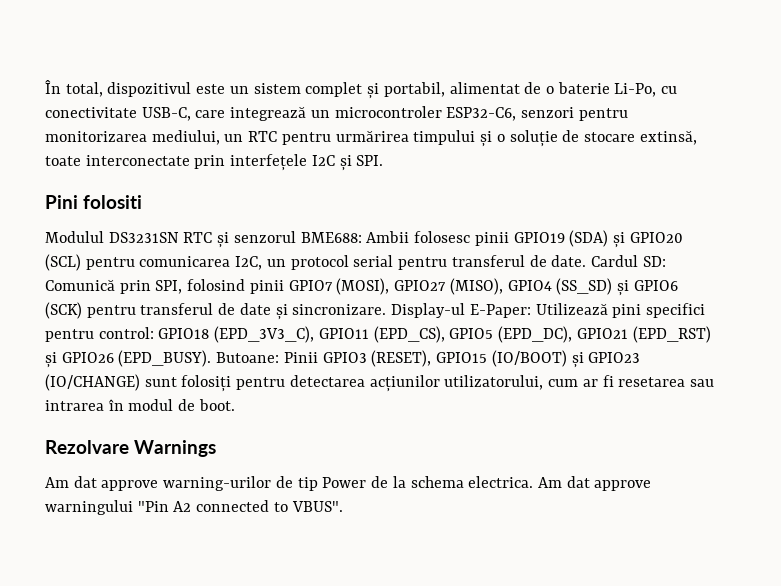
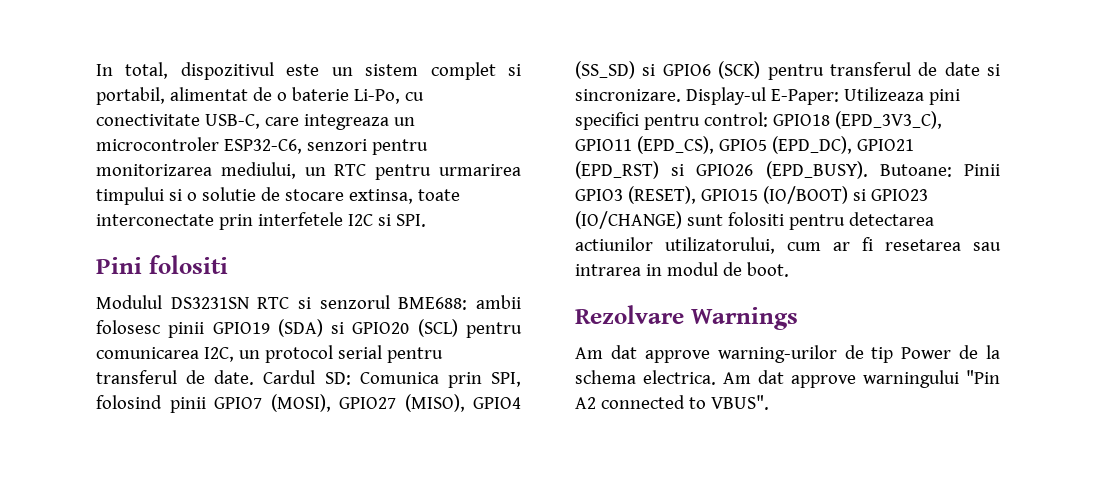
- În total, dispozitivul este un sistem complet și portabil, alimentat de o baterie Li-Po, cu conectivitate USB-C, care integrează un microcontroler ESP32-C6, senzori pentru monitorizarea mediului, un RTC pentru urmărirea timpului și o soluție de stocare extinsă, toate interconectate prin interfețele I2C și SPI.
+ In total, dispozitivul este un sistem complet si portabil, alimentat de o baterie Li-Po, cu conectivitate USB-C, care integreaza un microcontroler ESP32-C6, senzori pentru monitorizarea mediului, un RTC pentru urmarirea timpului si o solutie de stocare extinsa, toate interconectate prin interfetele I2C si SPI.
- Modulul DS3231SN RTC și senzorul BME688: Ambii folosesc pinii GPIO19 (SDA) și GPIO20 (SCL) pentru comunicarea I2C, un protocol serial pentru transferul de date.
+ Modulul DS3231SN RTC si senzorul BME688: ambii folosesc pinii GPIO19 (SDA) si GPIO20 (SCL) pentru comunicarea I2C, un protocol serial pentru transferul de date.
- Cardul SD: Comunică prin SPI, folosind pinii GPIO7 (MOSI), GPIO27 (MISO), GPIO4 (SS_SD) și GPIO6 (SCK) pentru transferul de date și sincronizare.
+ Cardul SD: Comunica prin SPI, folosind pinii GPIO7 (MOSI), GPIO27 (MISO), GPIO4 (SS_SD) si GPIO6 (SCK) pentru transferul de date si sincronizare.
- Display-ul E-Paper: Utilizează pini specifici pentru control: GPIO18 (EPD_3V3_C), GPIO11 (EPD_CS), GPIO5 (EPD_DC), GPIO21 (EPD_RST) și GPIO26 (EPD_BUSY).
+ Display-ul E-Paper: Utilizeaza pini specifici pentru control: GPIO18 (EPD_3V3_C), GPIO11 (EPD_CS), GPIO5 (EPD_DC), GPIO21 (EPD_RST) si GPIO26 (EPD_BUSY).
- Butoane: Pinii GPIO3 (RESET), GPIO15 (IO/BOOT) și GPIO23 (IO/CHANGE) sunt folosiți pentru detectarea acțiunilor utilizatorului, cum ar fi resetarea sau intrarea în modul de boot.
+ Butoane: Pinii GPIO3 (RESET), GPIO15 (IO/BOOT) si GPIO23 (IO/CHANGE) sunt folositi pentru detectarea actiunilor utilizatorului, cum ar fi resetarea sau intrarea in modul de boot.

